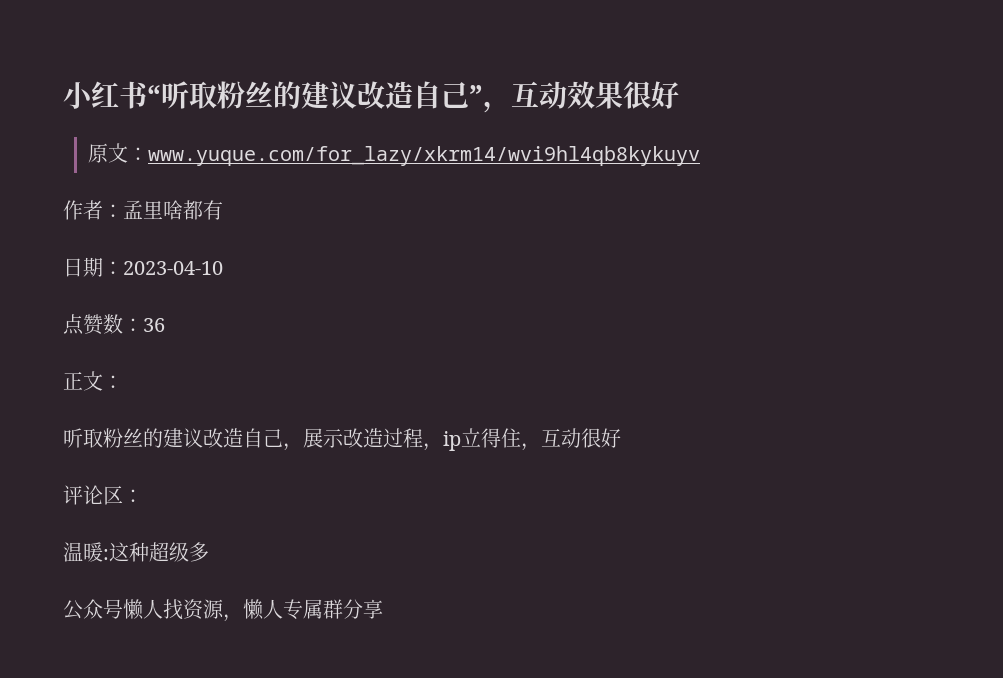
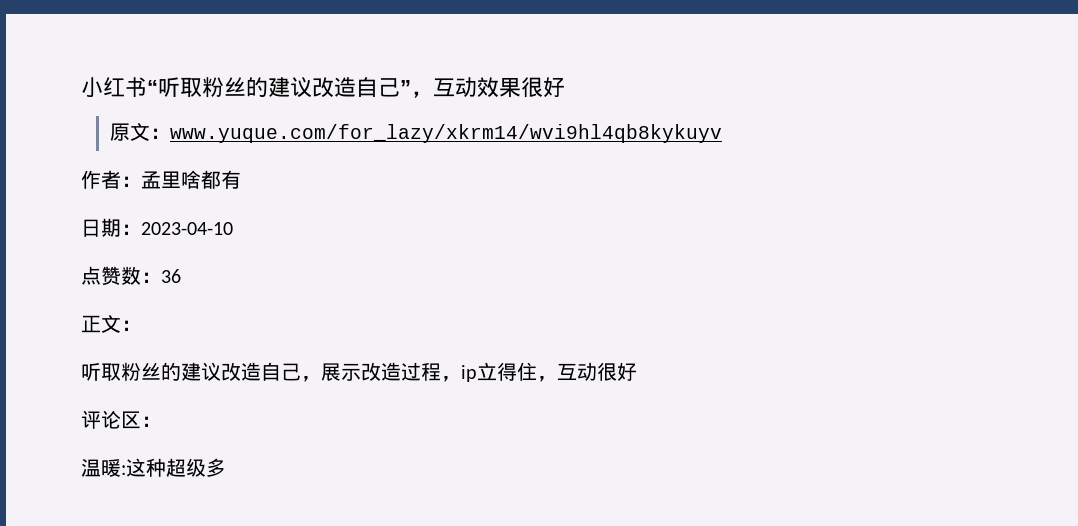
- 公众号懒人找资源，懒人专属群分享

